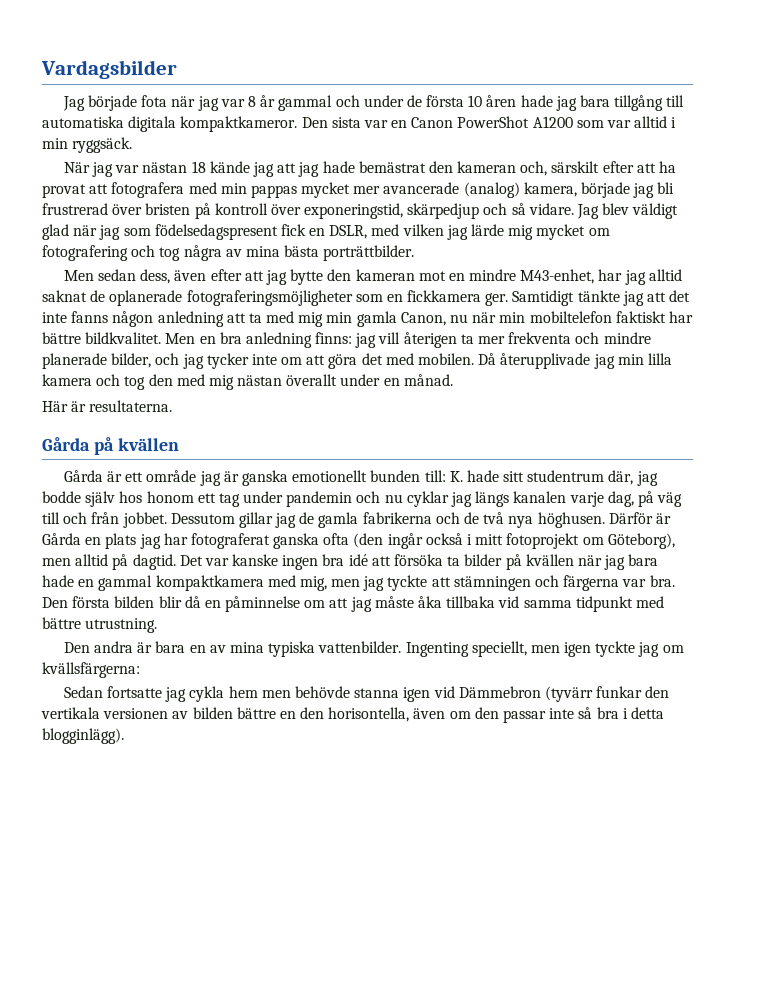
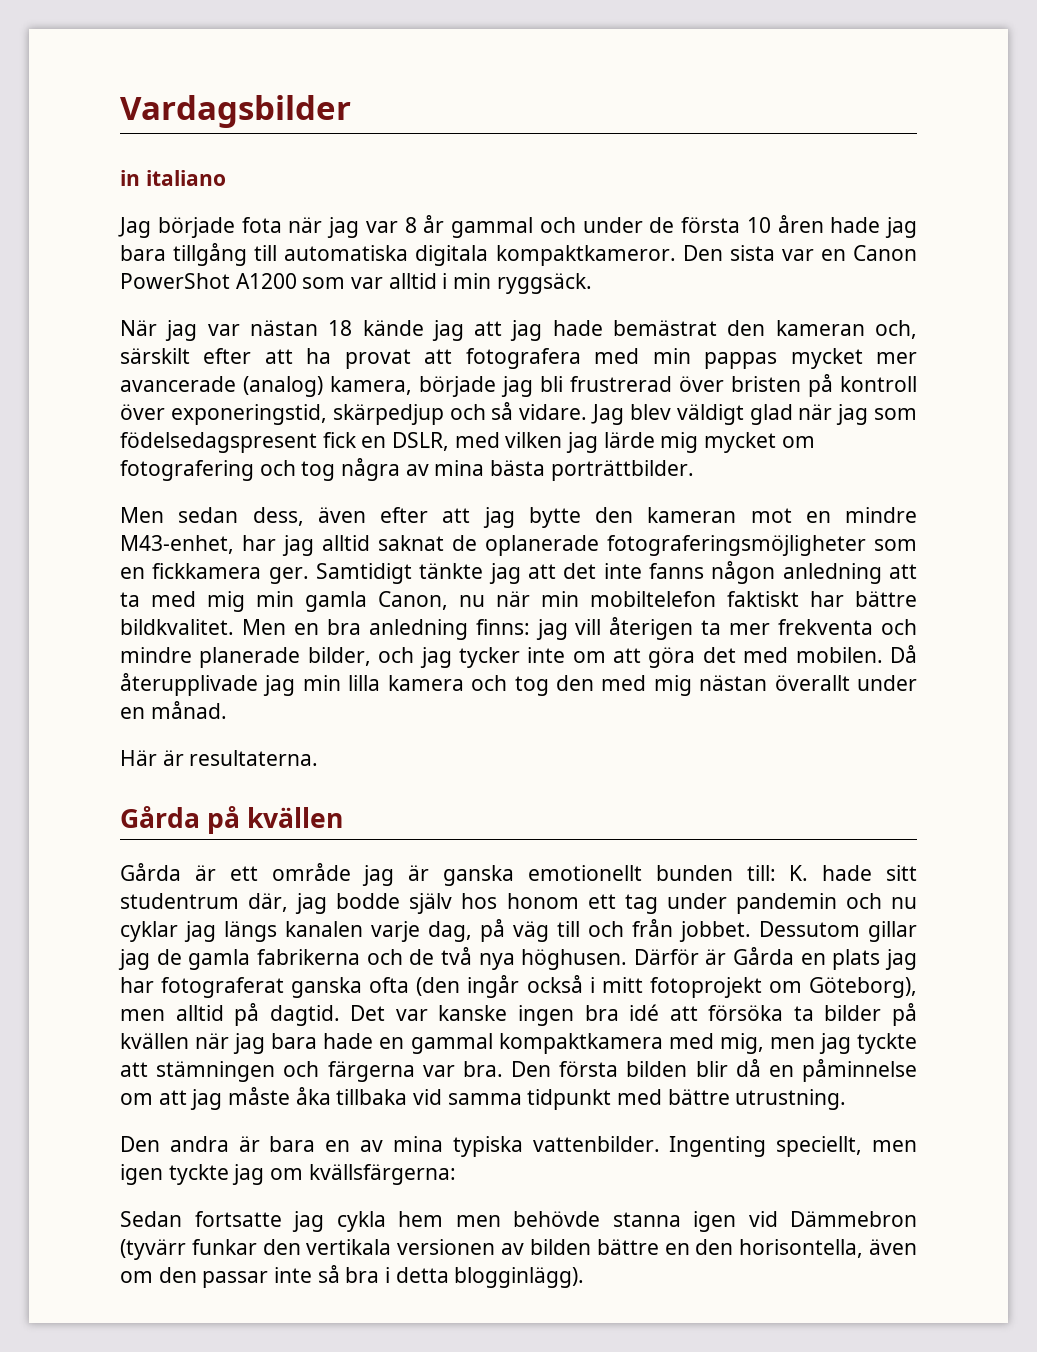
+ in italiano

